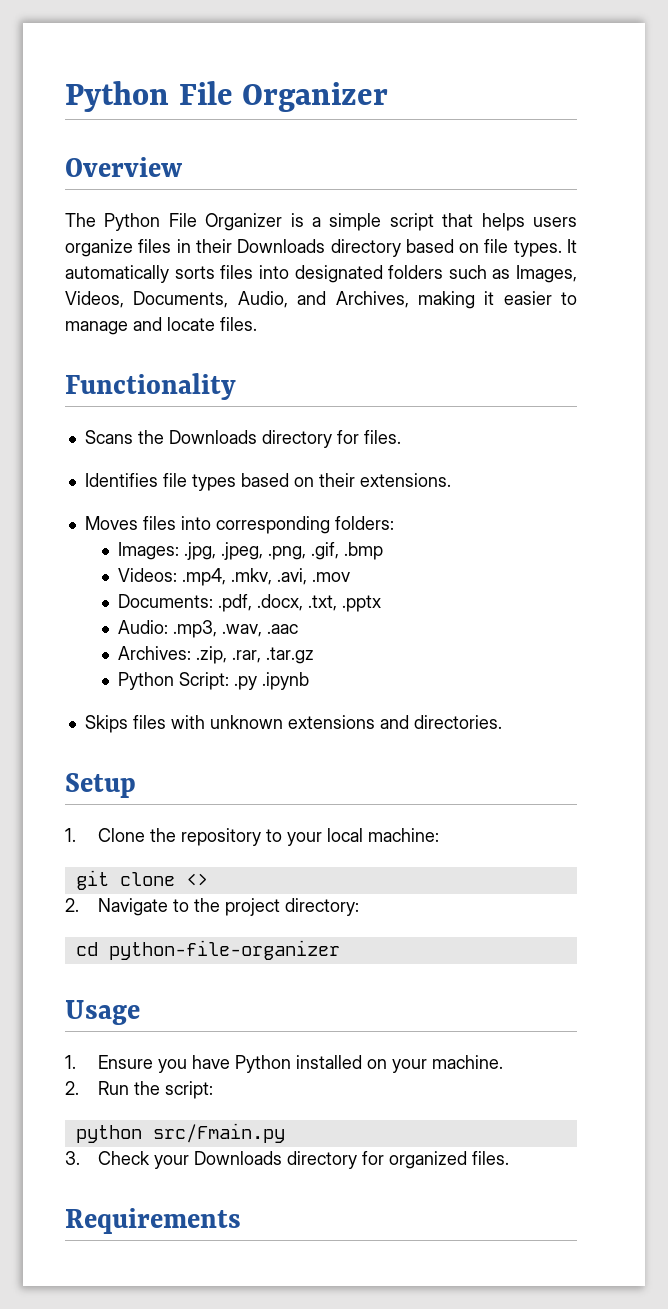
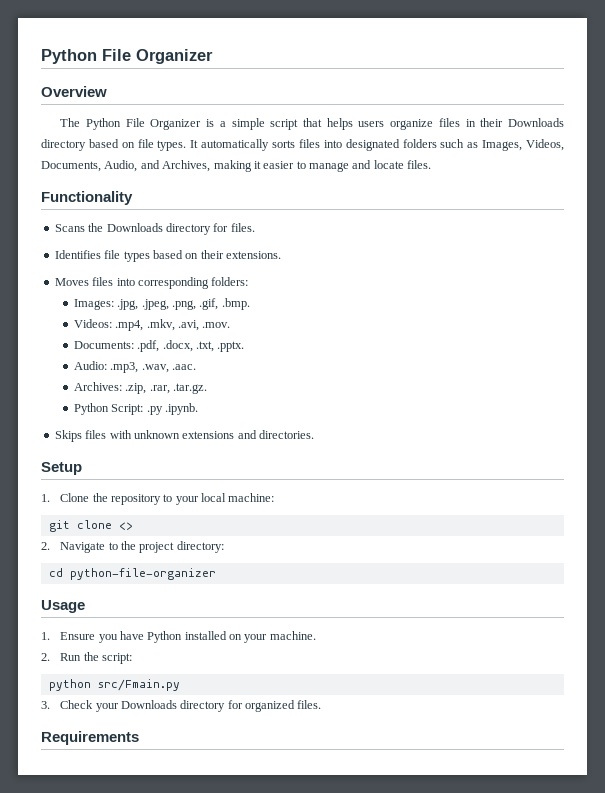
- Images: .jpg, .jpeg, .png, .gif, .bmp
+ Images: .jpg, .jpeg, .png, .gif, .bmp.
- Videos: .mp4, .mkv, .avi, .mov
+ Videos: .mp4, .mkv, .avi, .mov.
- Documents: .pdf, .docx, .txt, .pptx
+ Documents: .pdf, .docx, .txt, .pptx.
- Audio: .mp3, .wav, .aac
+ Audio: .mp3, .wav, .aac.
- Archives: .zip, .rar, .tar.gz
+ Archives: .zip, .rar, .tar.gz.
- Python Script: .py .ipynb
+ Python Script: .py .ipynb.

